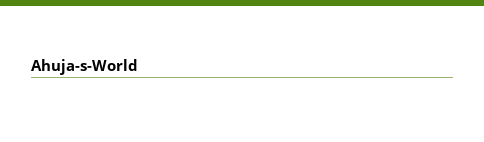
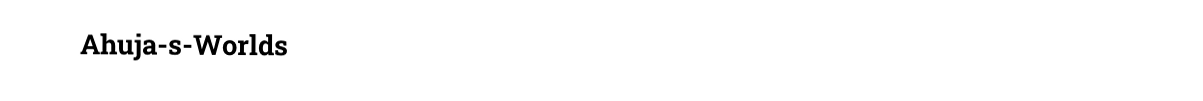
- Ahuja-s-World
+ Ahuja-s-Worlds

